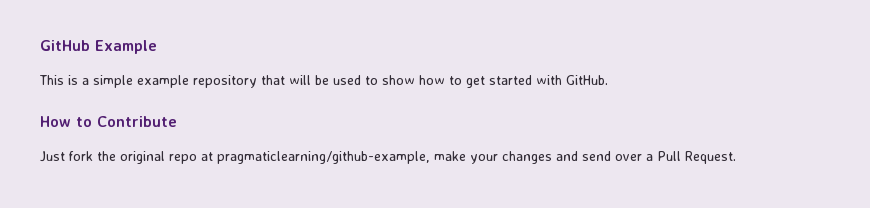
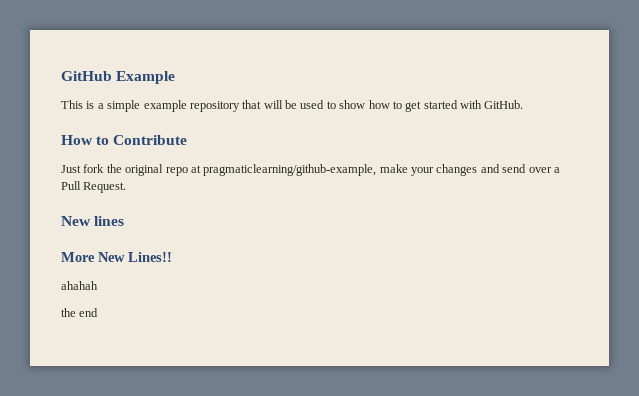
+ New lines
+ More New Lines!!
+ ahahah
+ the end

